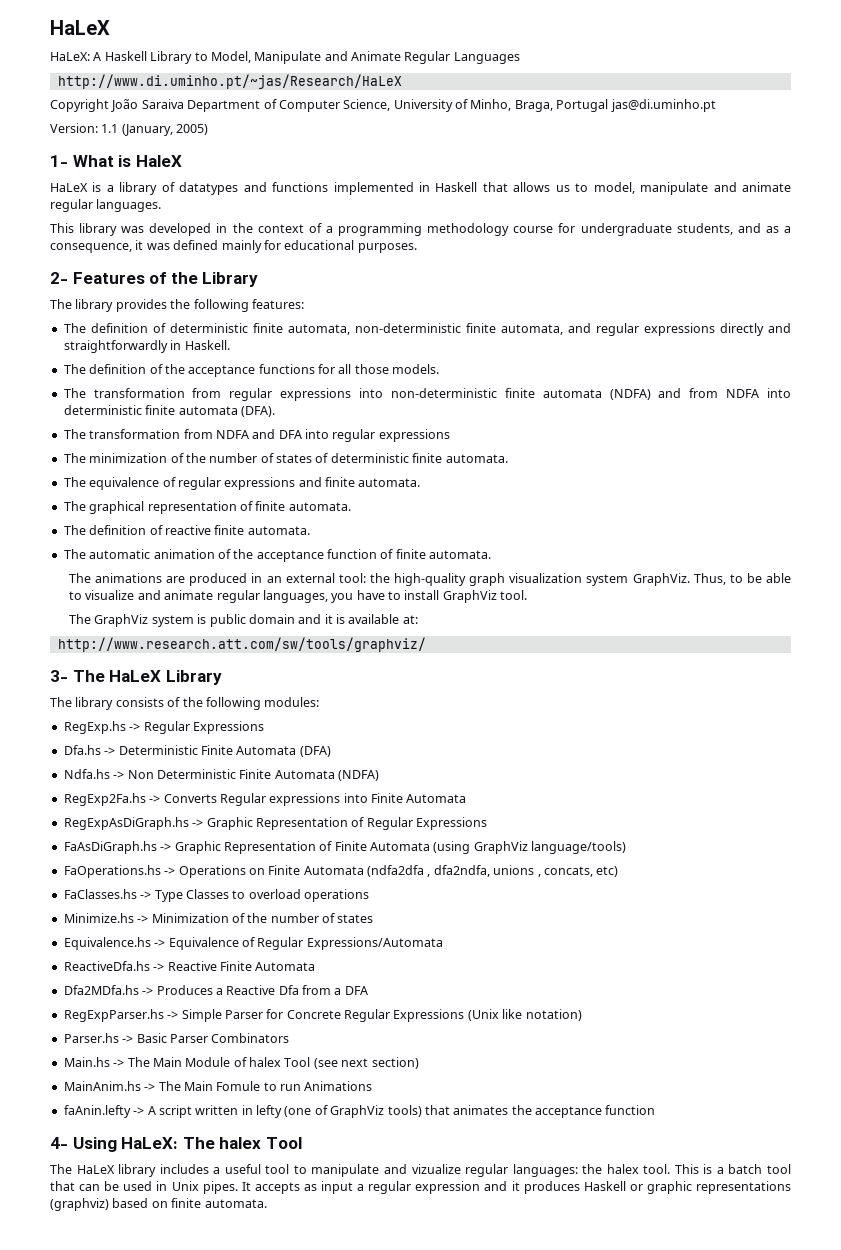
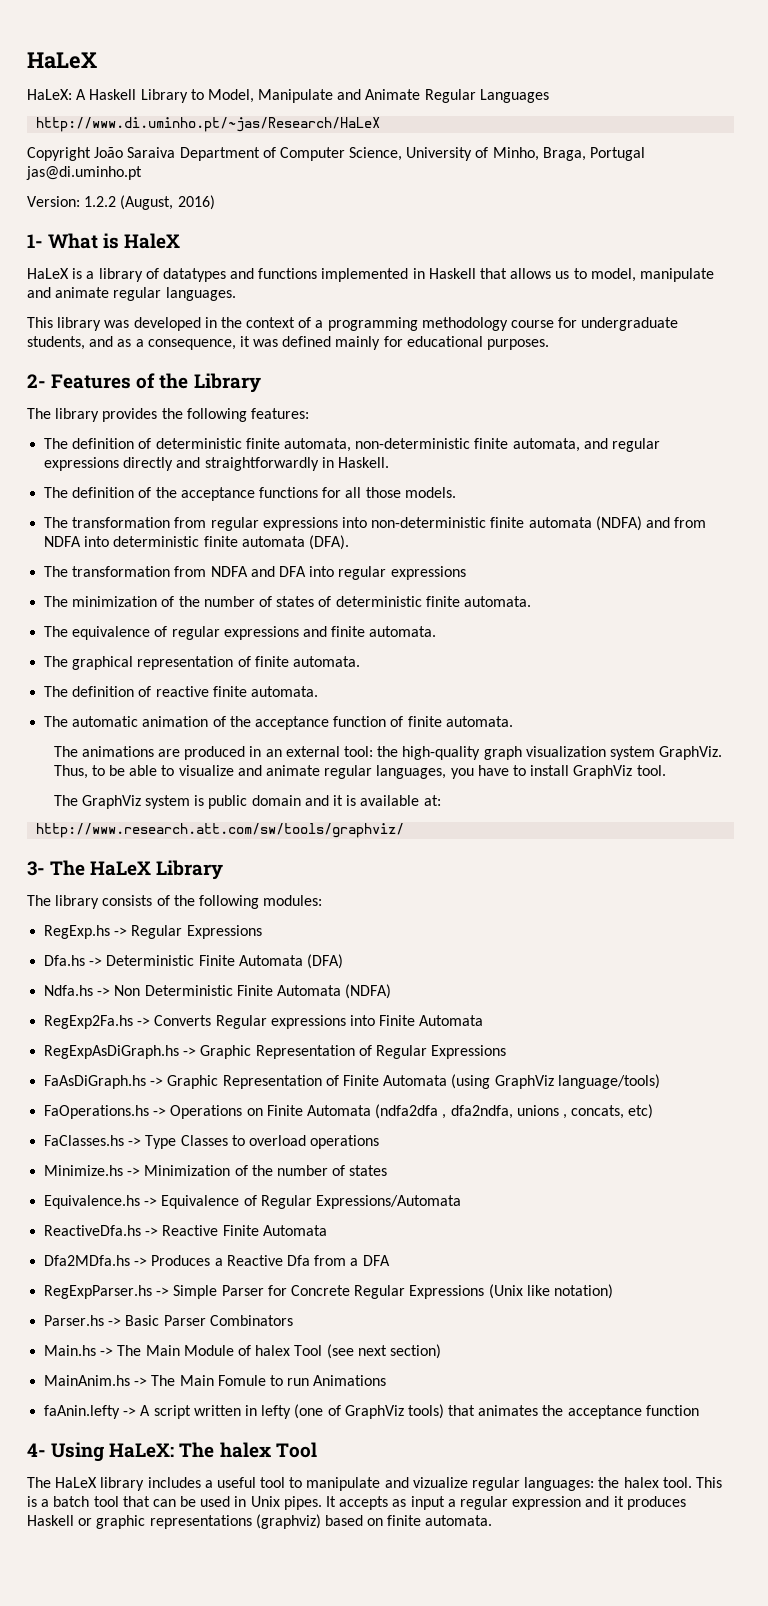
- Version: 1.1 (January, 2005)
+ Version: 1.2.2 (August, 2016)

